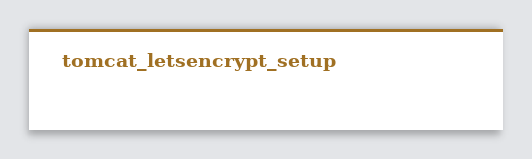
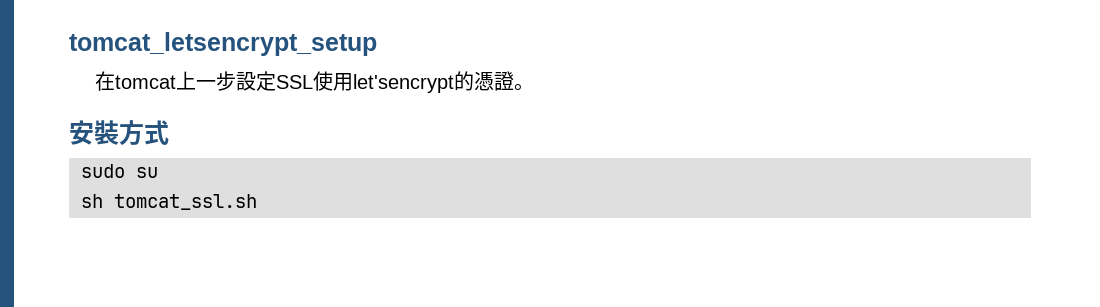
+ 在tomcat上一步設定SSL使用let'sencrypt的憑證。
+ 安裝方式
+ sudo su
+ sh tomcat_ssl.sh

